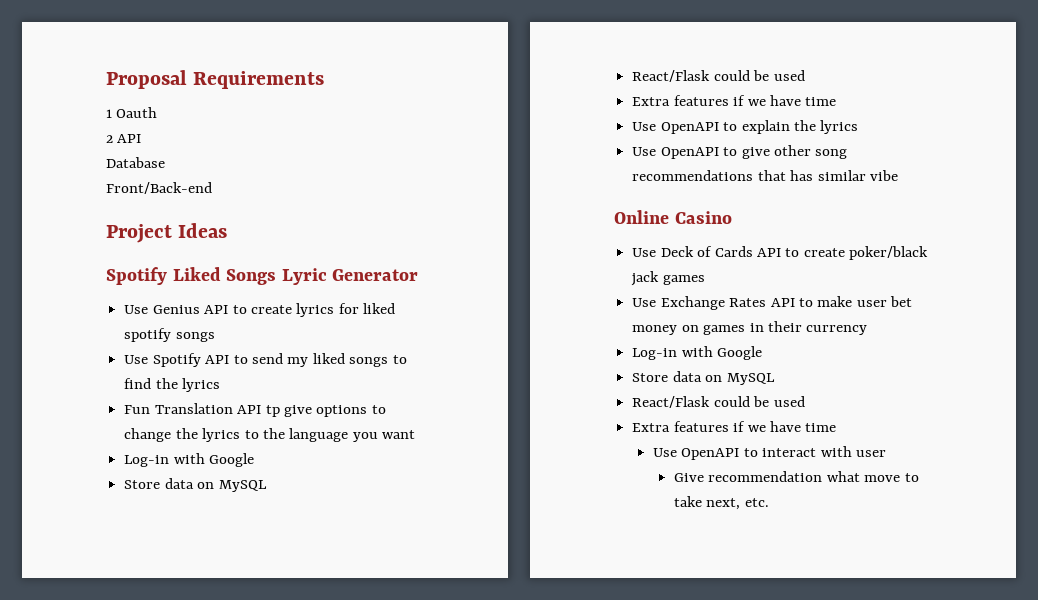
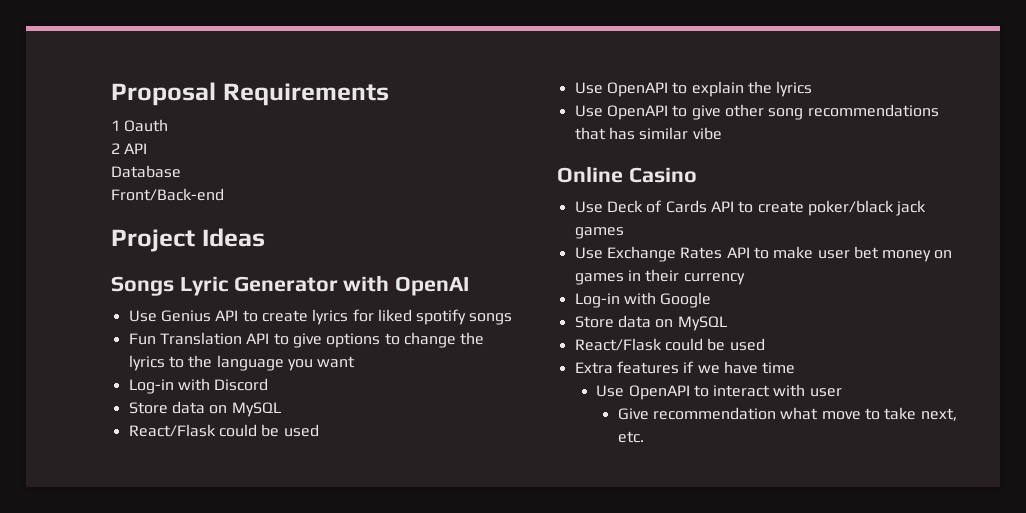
- Spotify Liked Songs Lyric Generator
+ Songs Lyric Generator with OpenAI
- Use Spotify API to send my liked songs to find the lyrics
- Fun Translation API tp give options to change the lyrics to the language you want
- Log-in with Google
+ Fun Translation API to give options to change the lyrics to the language you want
+ Log-in with Discord
  Store data on MySQL
  React/Flask could be used
- Extra features if we have time

